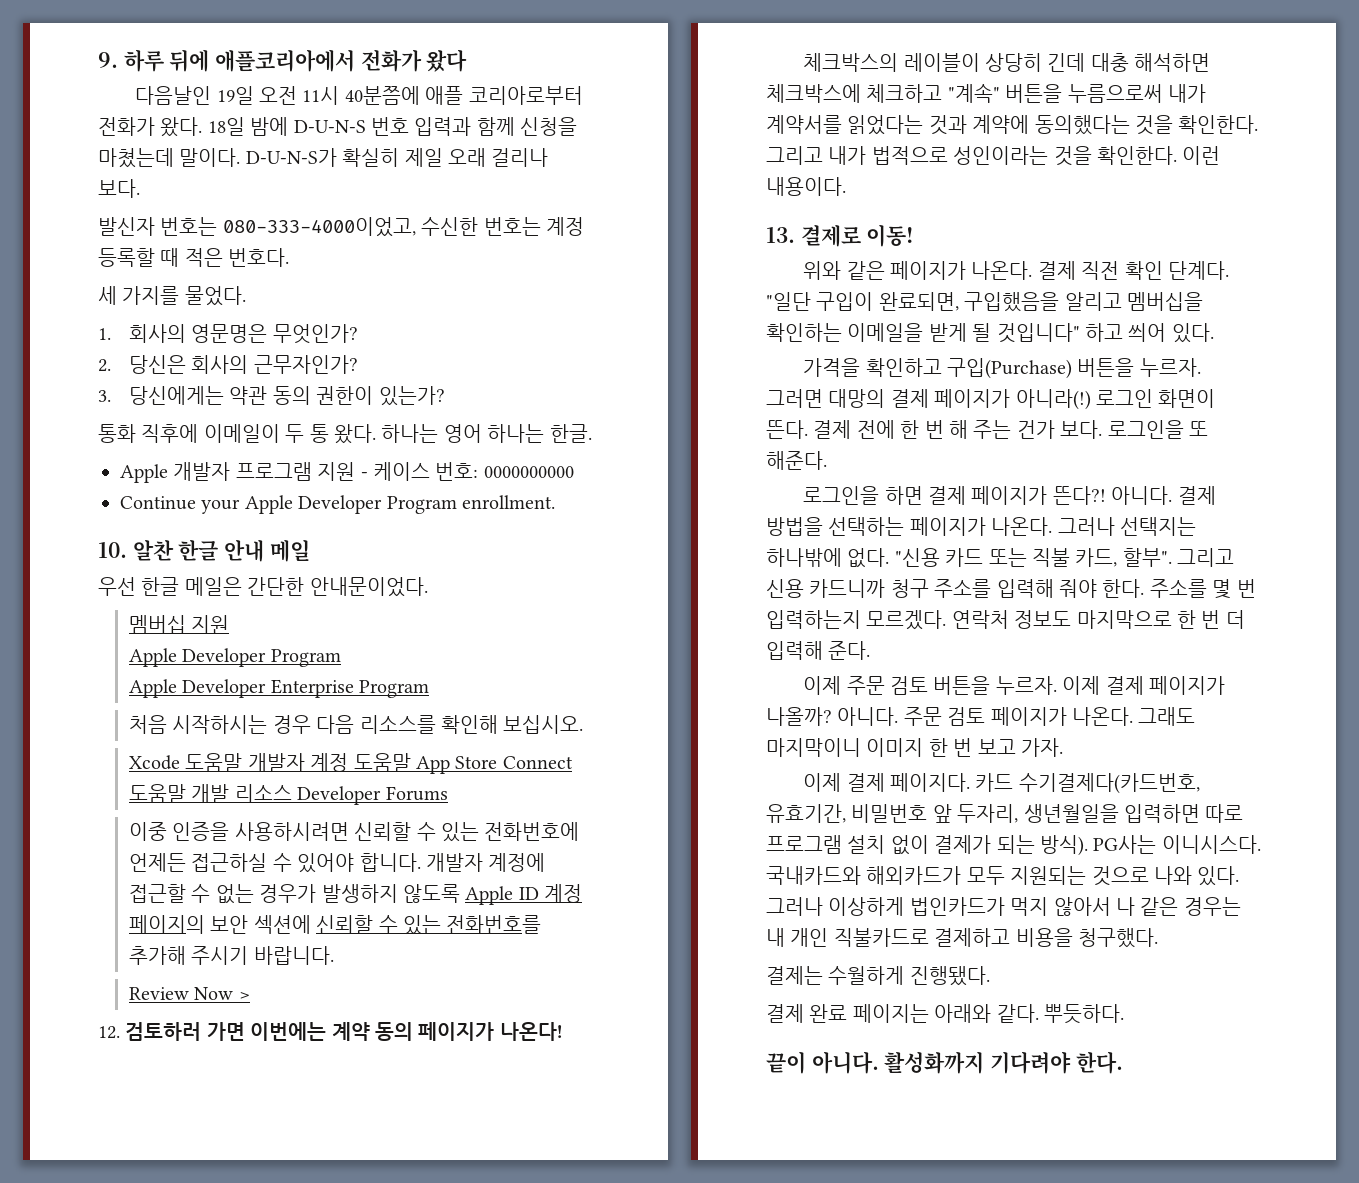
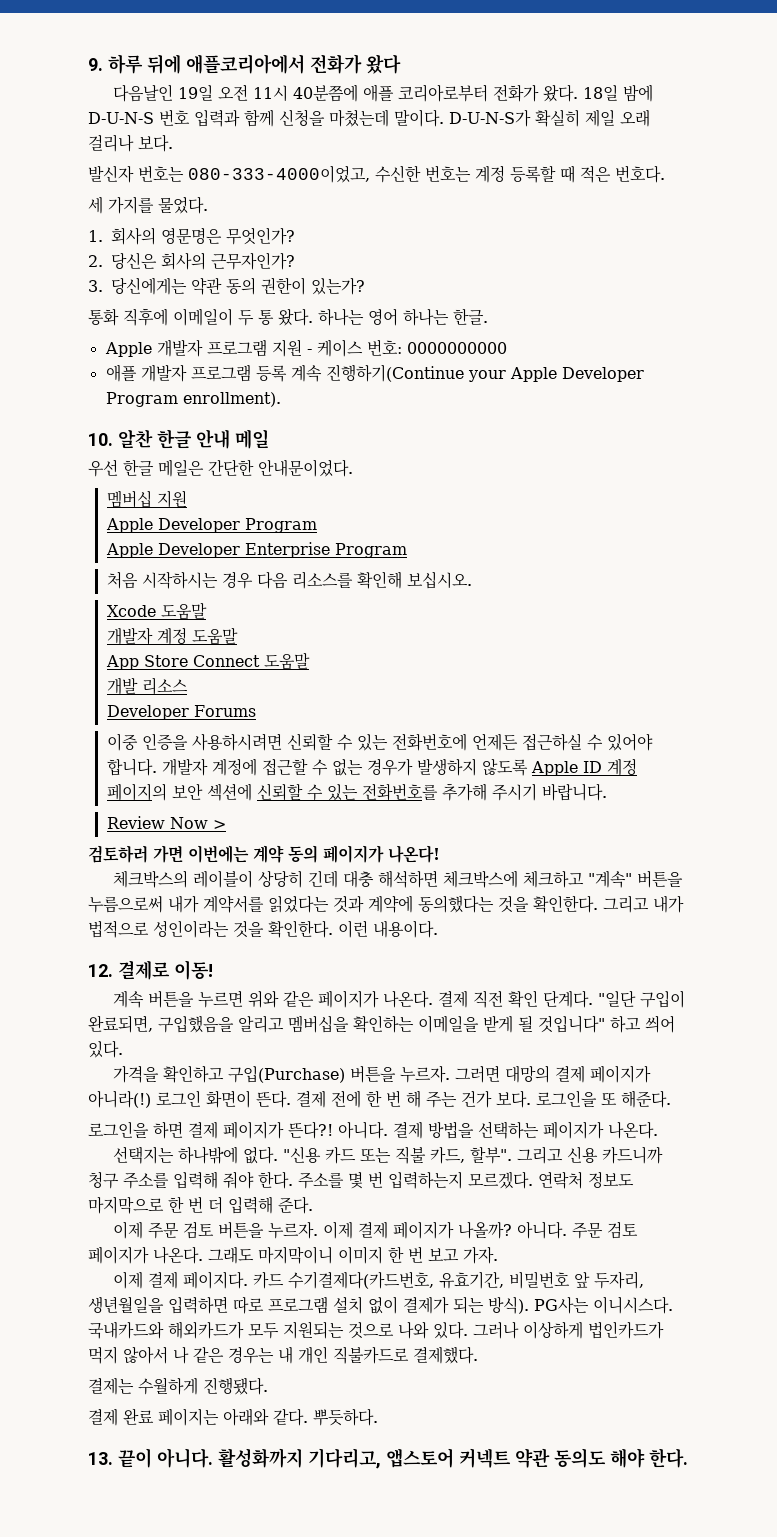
- Continue your Apple Developer Program enrollment.
+ 애플 개발자 프로그램 등록 계속 진행하기(Continue your Apple Developer Program enrollment).
- Xcode 도움말 개발자 계정 도움말 App Store Connect 도움말 개발 리소스 Developer Forums
+ Xcode 도움말
+ 개발자 계정 도움말
+ App Store Connect 도움말
+ 개발 리소스
+ Developer Forums
- 12. 검토하러 가면 이번에는 계약 동의 페이지가 나온다!
+ 검토하러 가면 이번에는 계약 동의 페이지가 나온다!
- 13. 결제로 이동!
+ 12. 결제로 이동!
- 위와 같은 페이지가 나온다.
+ 계속 버튼을 누르면 위와 같은 페이지가 나온다.
- 결제 방법을 선택하는 페이지가 나온다. 그러나 선택지는 하나밖에 없다.
+ 결제 방법을 선택하는 페이지가 나온다.
+ 선택지는 하나밖에 없다.
- 그러나 이상하게 법인카드가 먹지 않아서 나 같은 경우는 내 개인 직불카드로 결제하고 비용을 청구했다.
+ 그러나 이상하게 법인카드가 먹지 않아서 나 같은 경우는 내 개인 직불카드로 결제했다.
- 끝이 아니다.
+ 13. 끝이 아니다.
- 활성화까지 기다려야 한다.
+ 활성화까지 기다리고, 앱스토어 커넥트 약관 동의도 해야 한다.

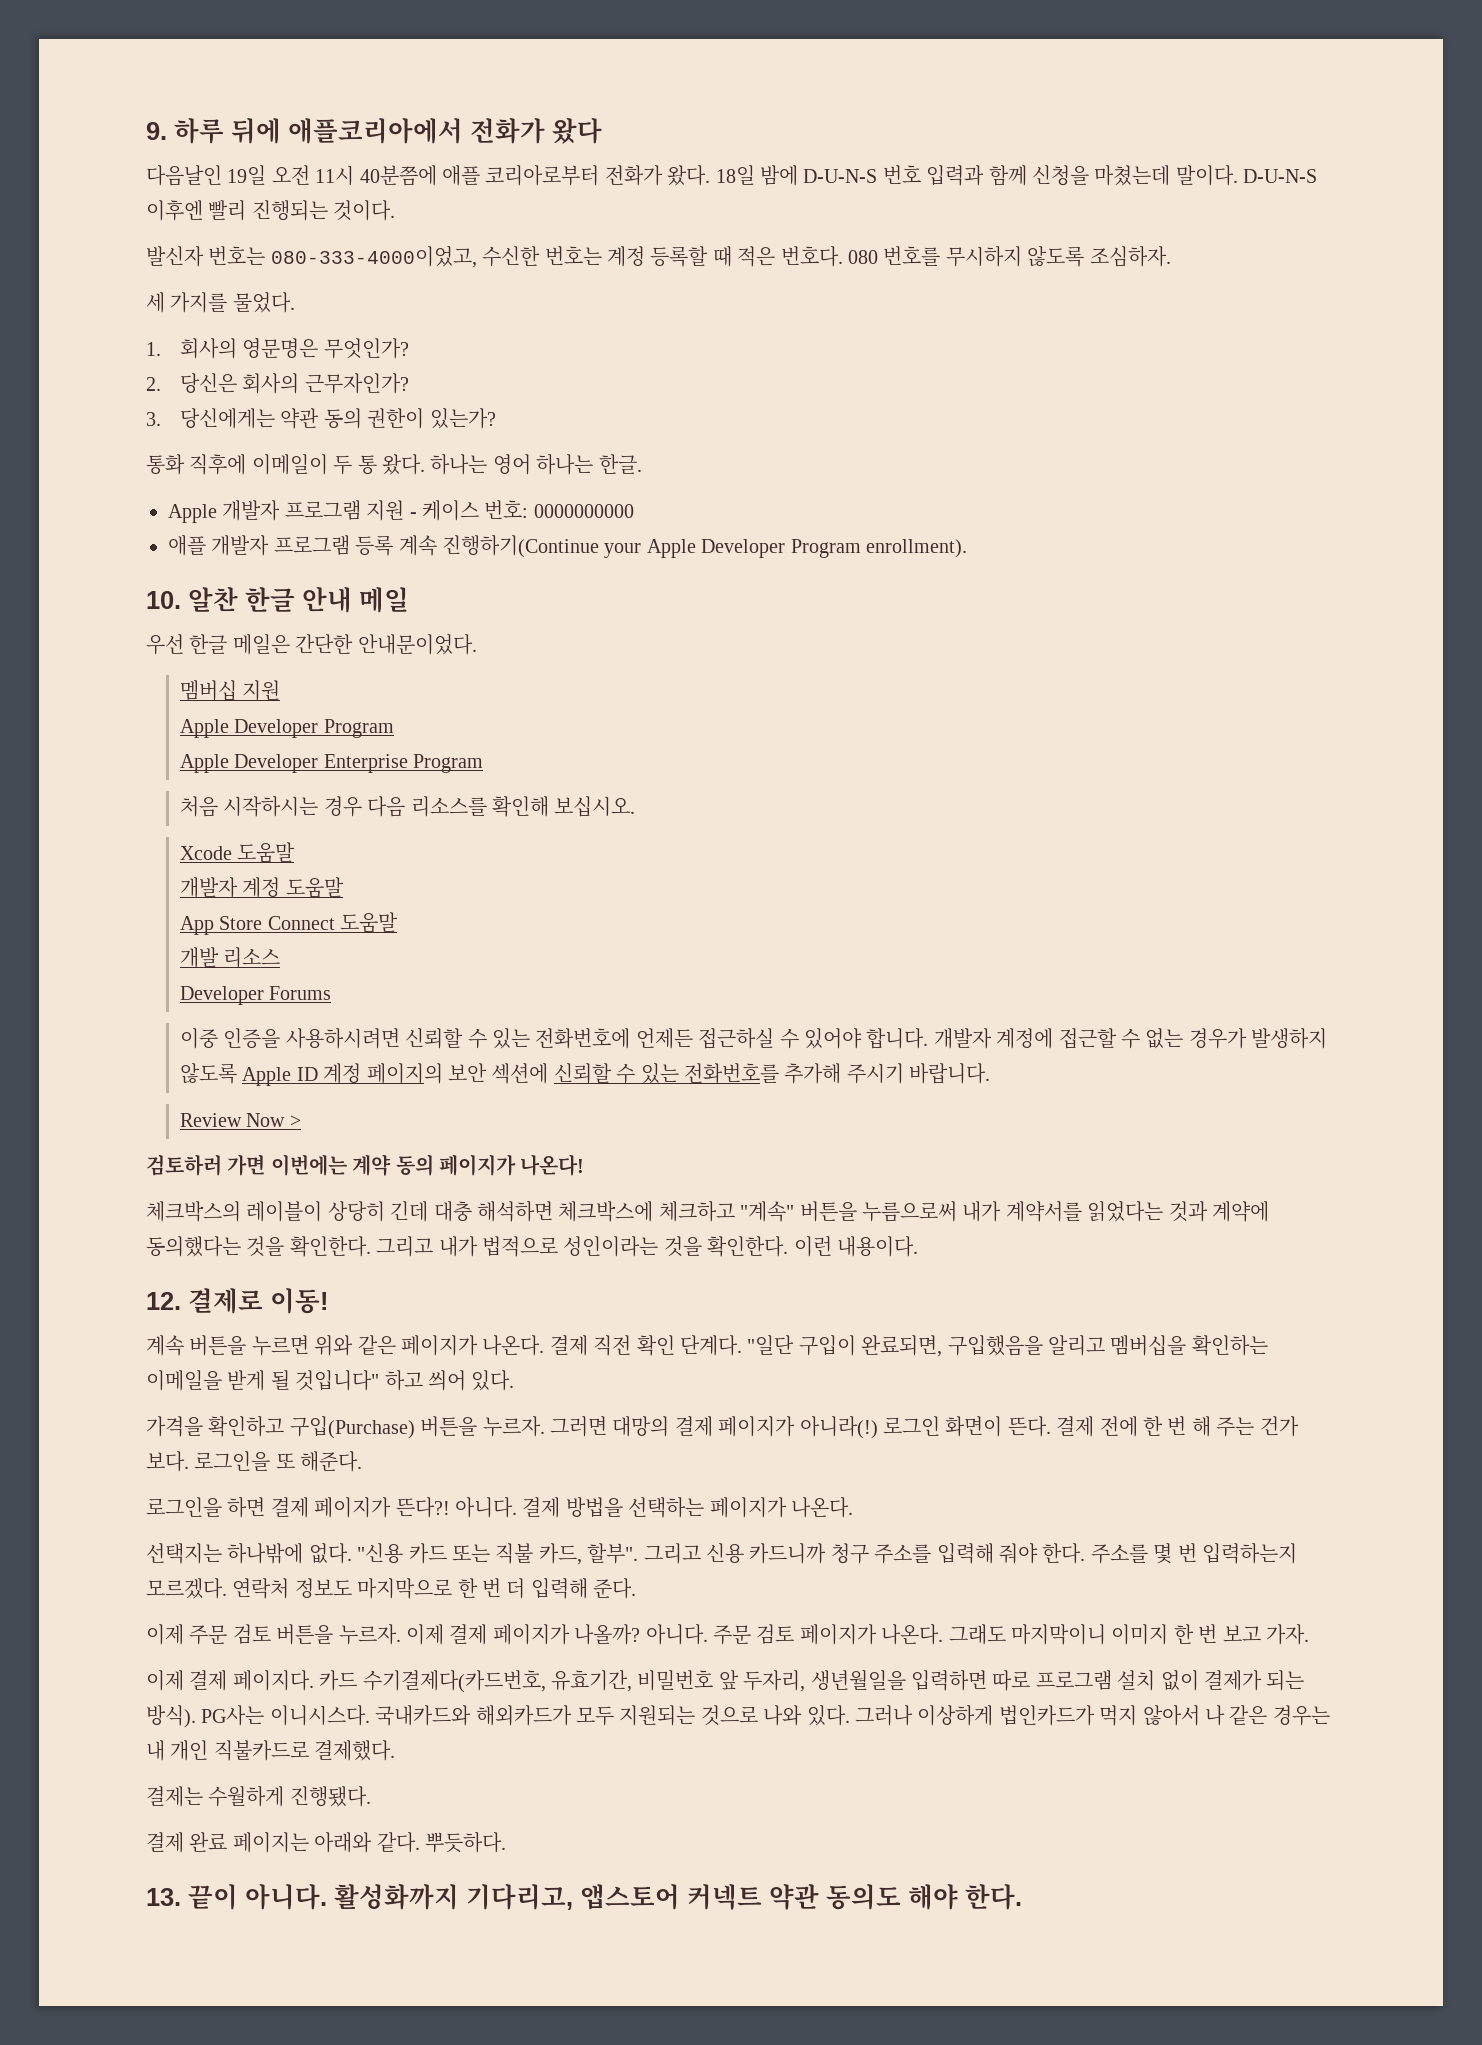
- D-U-N-S가 확실히 제일 오래 걸리나 보다.
+ D-U-N-S 이후엔 빨리 진행되는 것이다.
+ 080 번호를 무시하지 않도록 조심하자.

